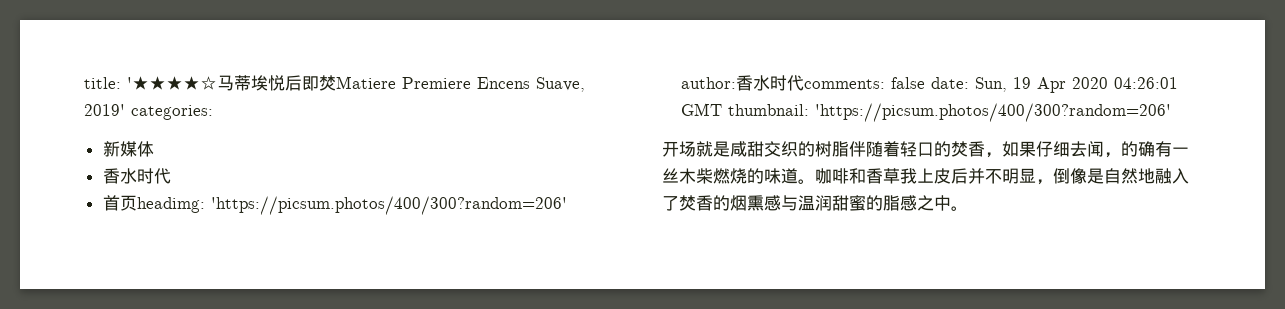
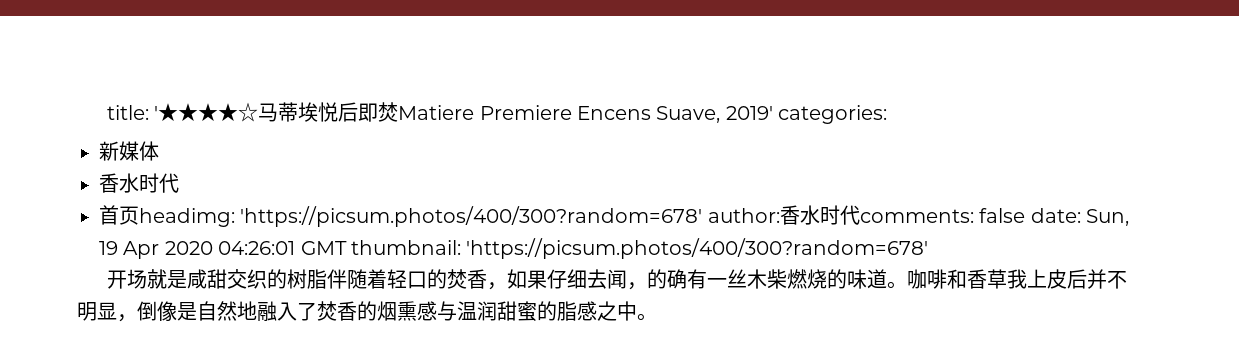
- 首页headimg: 'https://picsum.photos/400/300?random=206' author:香水时代comments: false date: Sun, 19 Apr 2020 04:26:01 GMT thumbnail: 'https://picsum.photos/400/300?random=206'
+ 首页headimg: 'https://picsum.photos/400/300?random=678' author:香水时代comments: false date: Sun, 19 Apr 2020 04:26:01 GMT thumbnail: 'https://picsum.photos/400/300?random=678'

